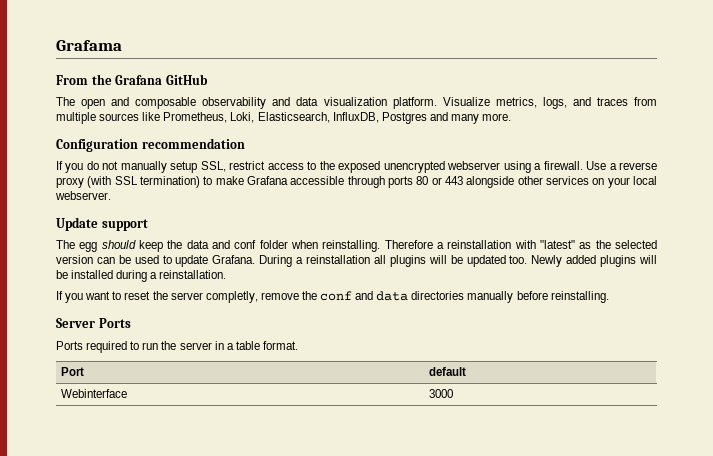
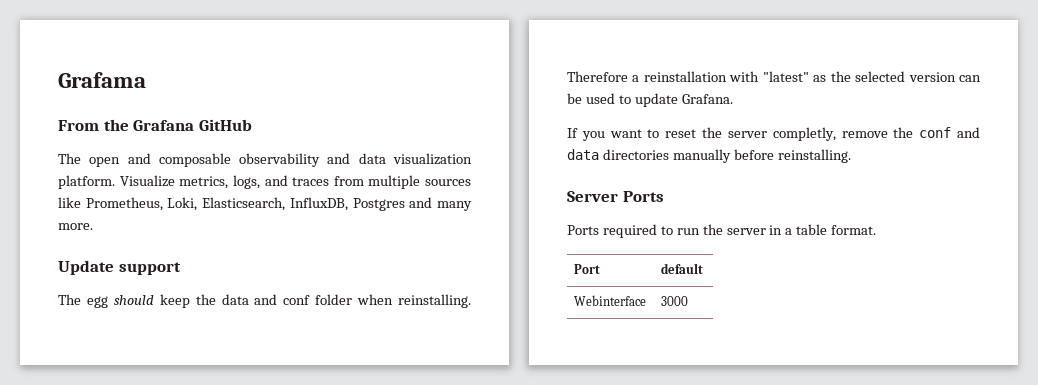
- Configuration recommendation
- If you do not manually setup SSL, restrict access to the exposed unencrypted webserver using a firewall. Use a reverse proxy (with SSL termination) to make Grafana accessible through ports 80 or 443 alongside other services on your local webserver.
- During a reinstallation all plugins will be updated too. Newly added plugins will be installed during a reinstallation.

